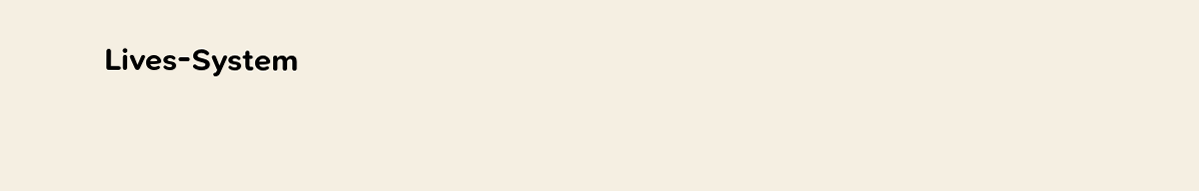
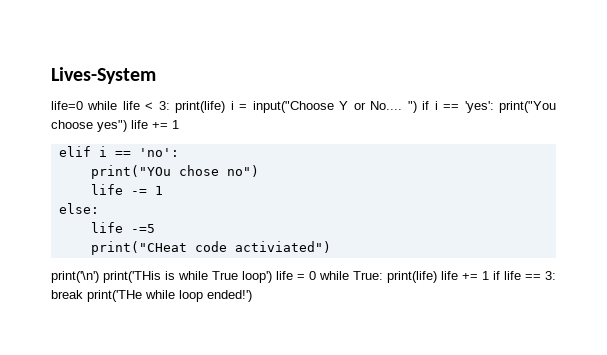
+ life=0 while life < 3: print(life) i = input("Choose Y or No.... ") if i == 'yes': print("You choose yes") life += 1
+ elif i == 'no':
+ print("YOu chose no")
+ life -= 1
+ else:
+ life -=5
+ print("CHeat code activiated")
+ print('\n') print('THis is while True loop') life = 0 while True: print(life) life += 1 if life == 3: break print('THe while loop ended!')

